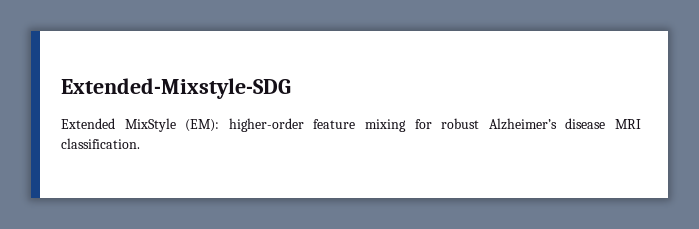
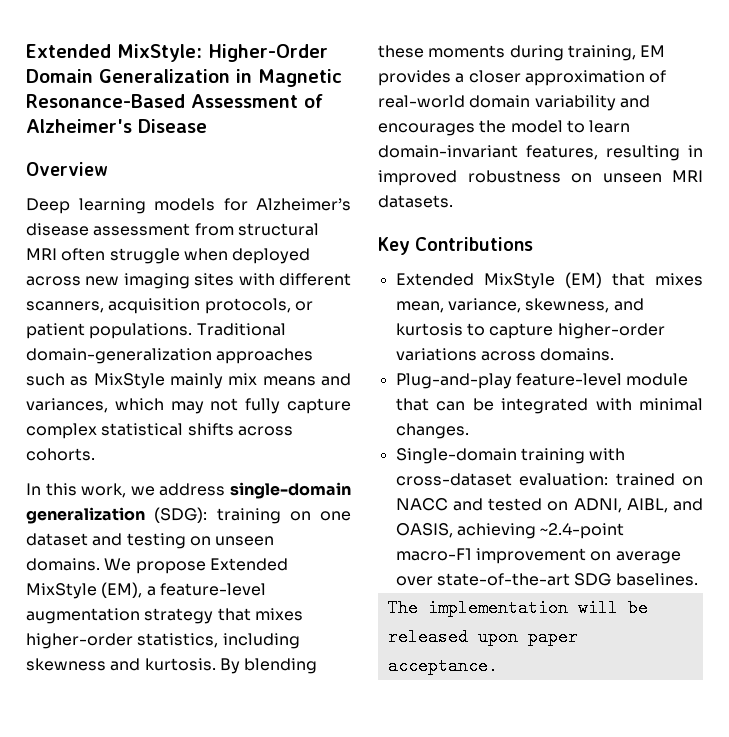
- Extended-Mixstyle-SDG
- Extended MixStyle (EM): higher-order feature mixing for robust Alzheimer’s disease MRI classification.
+ Extended MixStyle: Higher-Order Domain Generalization in Magnetic Resonance-Based Assessment of Alzheimer's Disease
+ Overview
+ Deep learning models for Alzheimer’s disease assessment from structural MRI often struggle when deployed across new imaging sites with different scanners, acquisition protocols, or patient populations. Traditional domain-generalization approaches such as MixStyle mainly mix means and variances, which may not fully capture complex statistical shifts across cohorts.
+ In this work, we address single-domain generalization (SDG): training on one dataset and testing on unseen domains. We propose Extended MixStyle (EM), a feature-level augmentation strategy that mixes higher-order statistics, including skewness and kurtosis. By blending these moments during training, EM provides a closer approximation of real-world domain variability and encourages the model to learn domain-invariant features, resulting in improved robustness on unseen MRI datasets.
+ Key Contributions
+ Extended MixStyle (EM) that mixes mean, variance, skewness, and kurtosis to capture higher-order variations across domains.
+ Plug-and-play feature-level module that can be integrated with minimal changes.
+ Single-domain training with cross-dataset evaluation: trained on NACC and tested on ADNI, AIBL, and OASIS, achieving ~2.4-point macro-F1 improvement on average over state-of-the-art SDG baselines.
+ The implementation will be released upon paper acceptance.

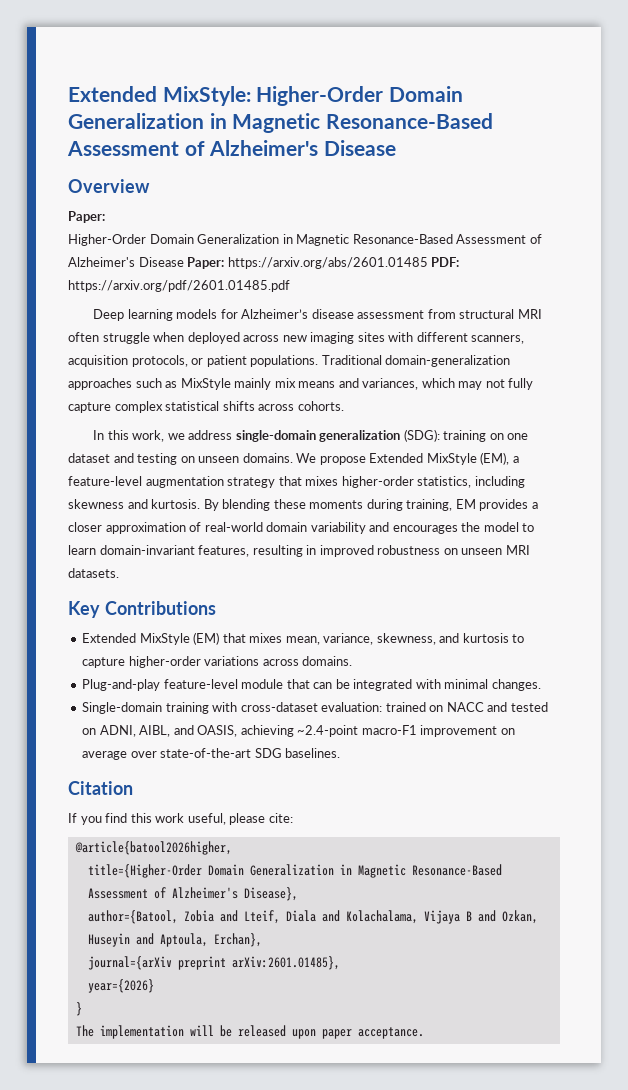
  Overview
+ Paper:
+ Higher-Order Domain Generalization in Magnetic Resonance-Based Assessment of Alzheimer's Disease Paper: https://arxiv.org/abs/2601.01485 PDF: https://arxiv.org/pdf/2601.01485.pdf
+ Citation
+ If you find this work useful, please cite:
+ @article{batool2026higher,
+ title={Higher-Order Domain Generalization in Magnetic Resonance-Based Assessment of Alzheimer's Disease},
+ author={Batool, Zobia and Lteif, Diala and Kolachalama, Vijaya B and Ozkan, Huseyin and Aptoula, Erchan},
+ journal={arXiv preprint arXiv:2601.01485},
+ year={2026}
+ }

